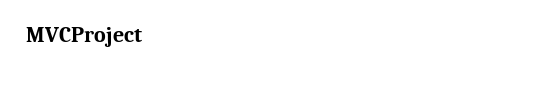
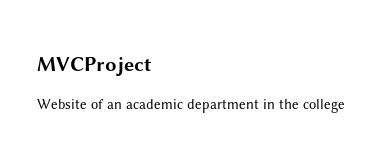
+ Website of an academic department in the college

